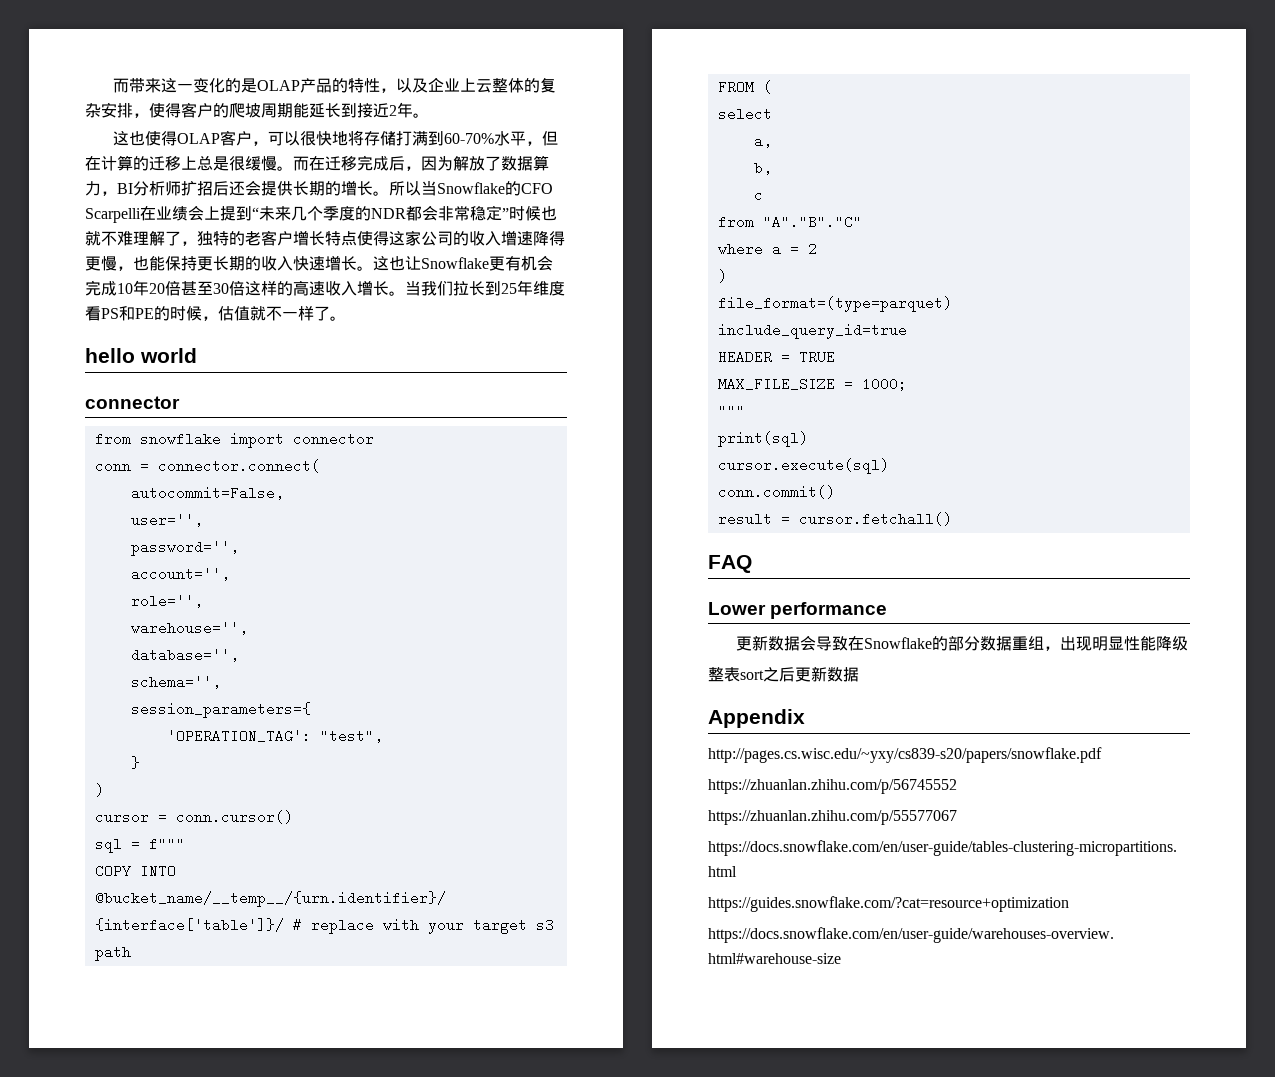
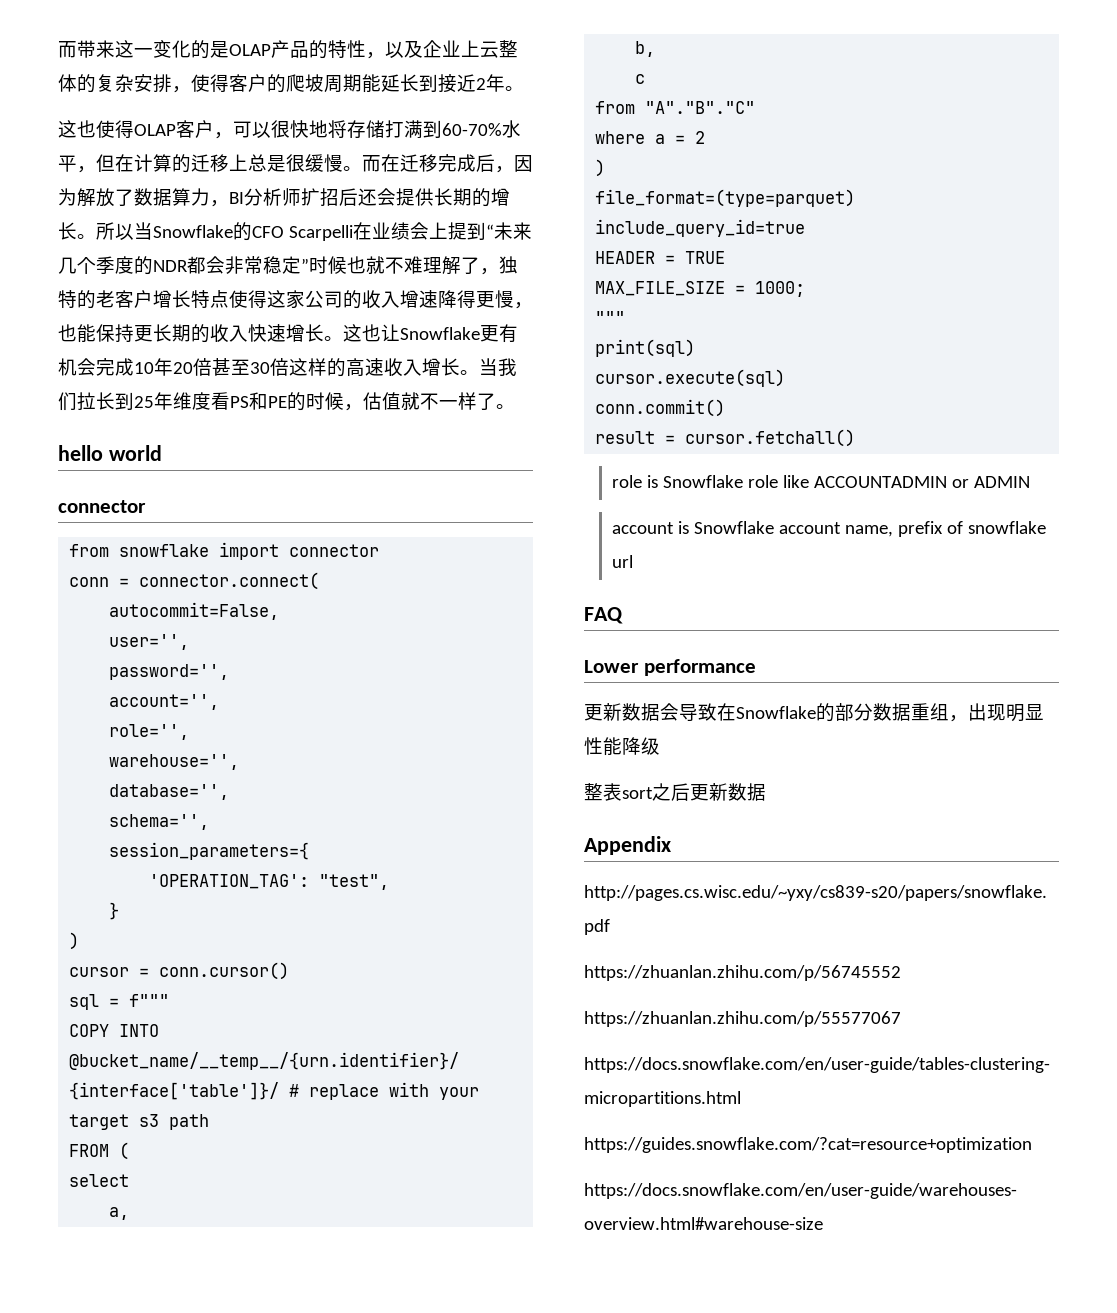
+ role is Snowflake role like ACCOUNTADMIN or ADMIN
+ account is Snowflake account name, prefix of snowflake url

